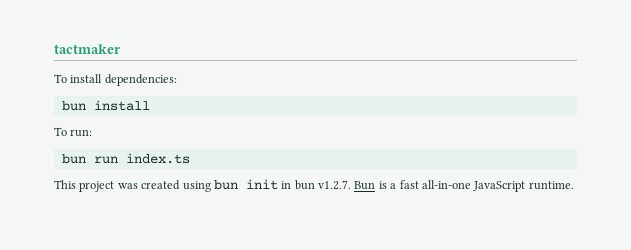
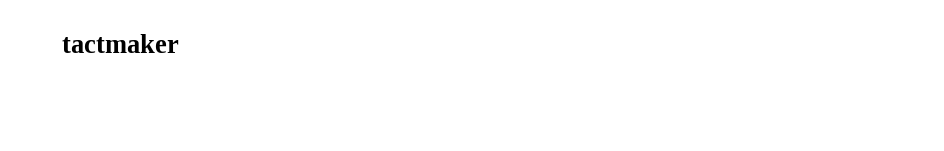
- To install dependencies:
- bun install
- To run:
- bun run index.ts
- This project was created using bun init in bun v1.2.7. Bun is a fast all-in-one JavaScript runtime.

